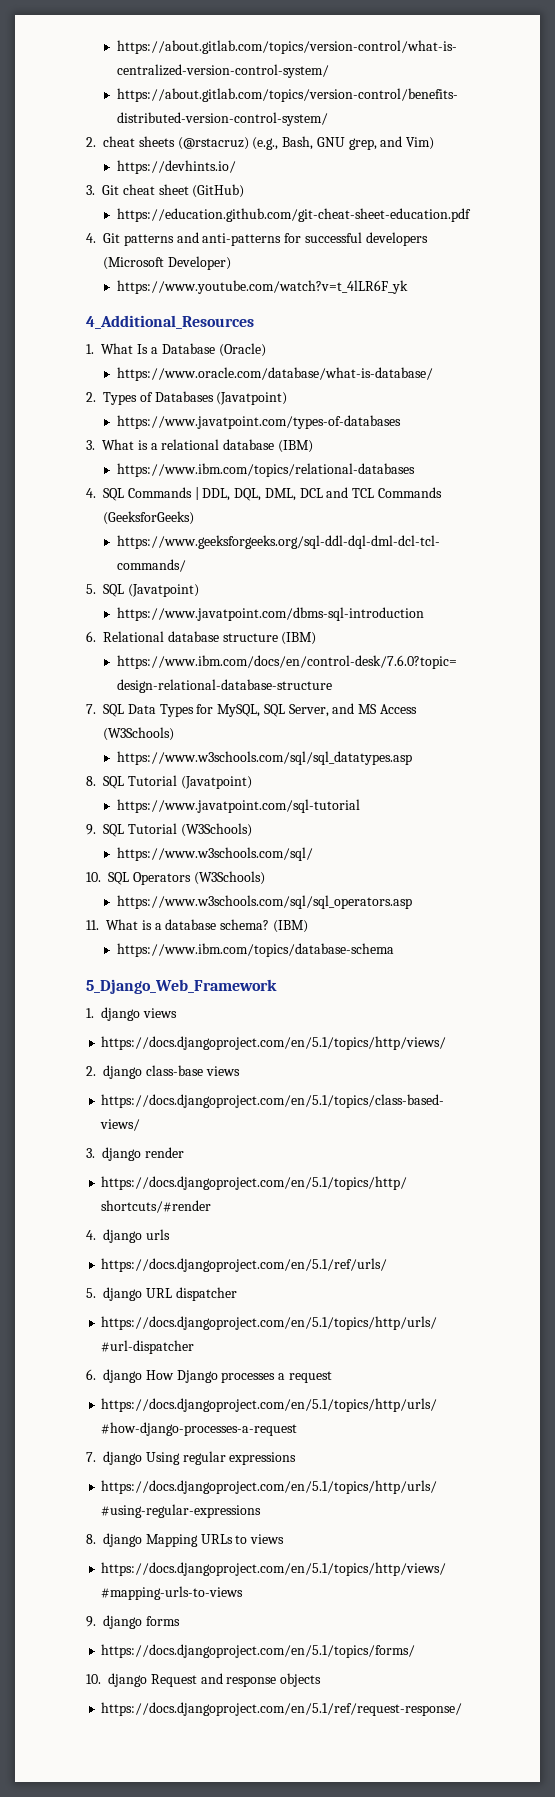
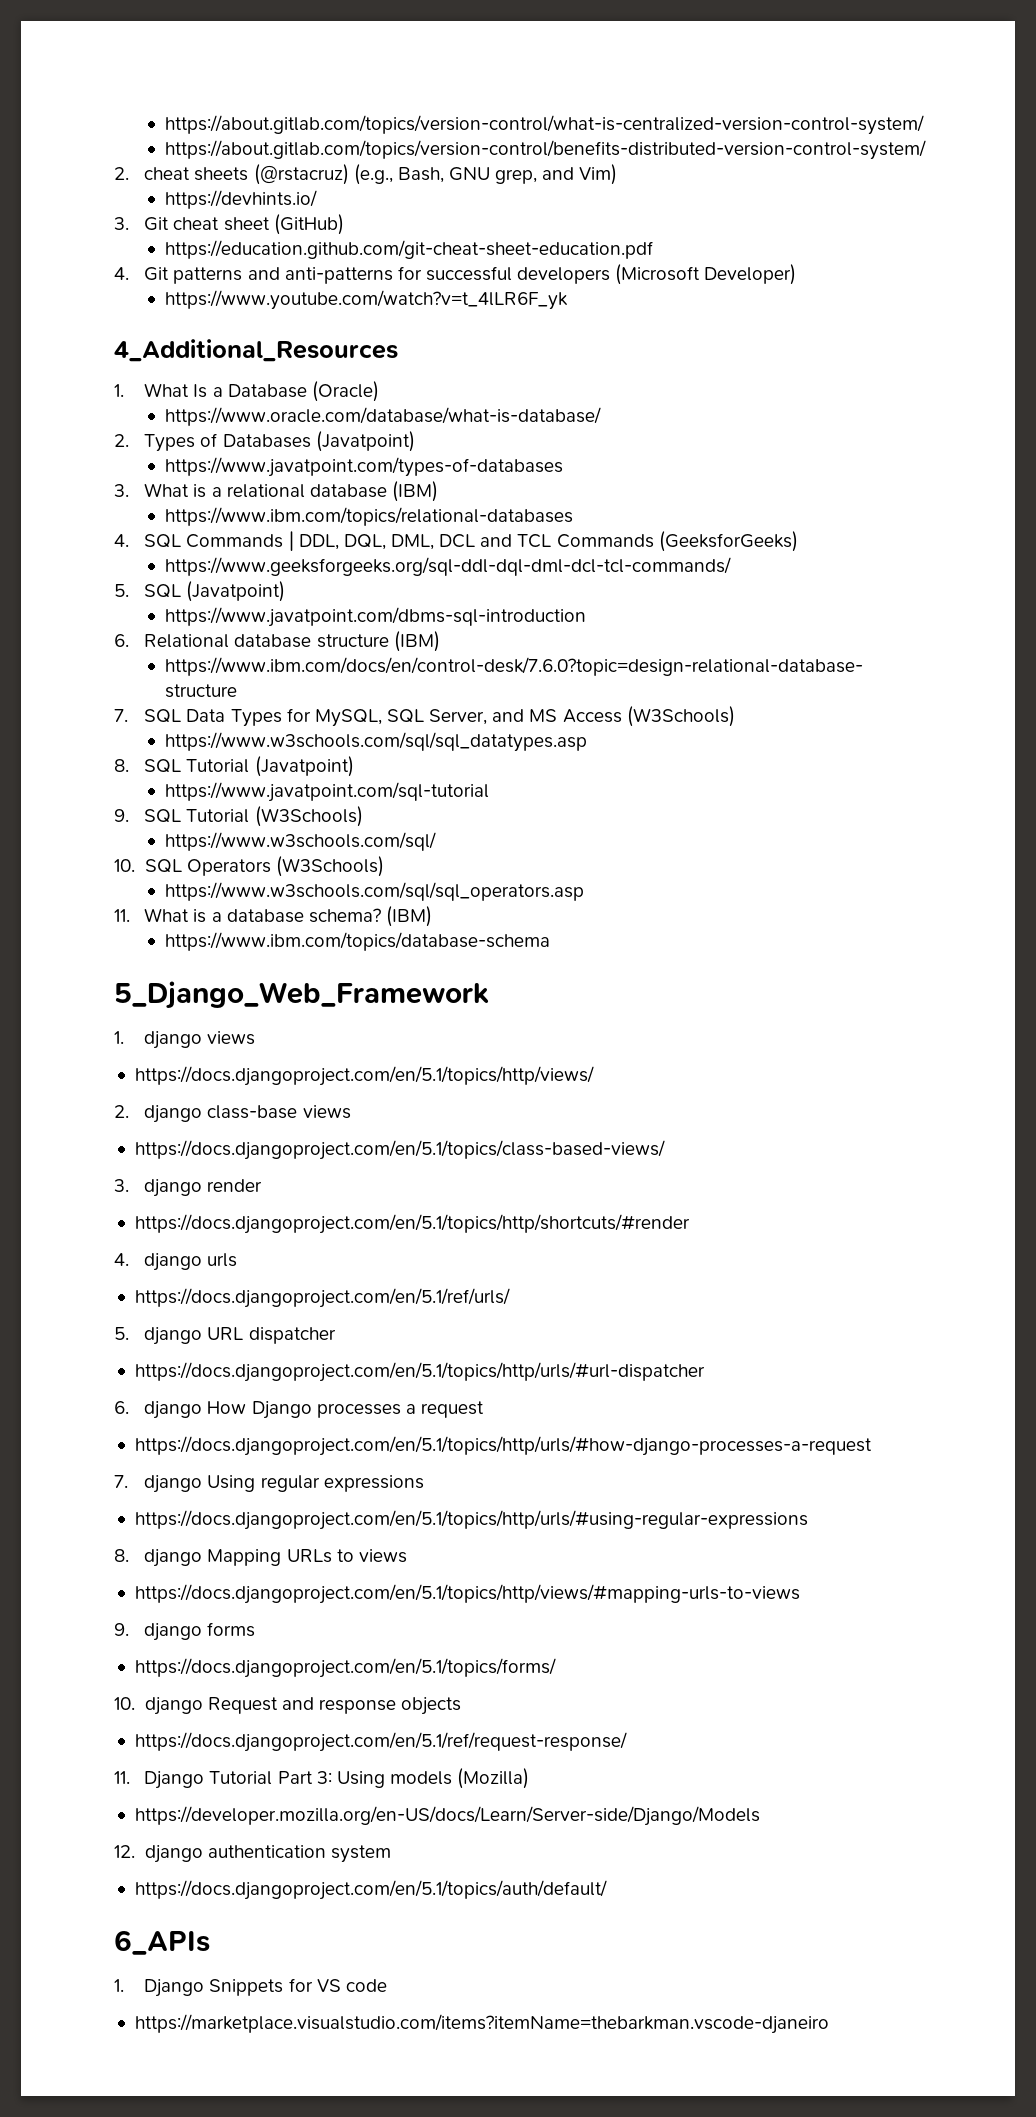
+ 11. Django Tutorial Part 3: Using models (Mozilla)
+ https://developer.mozilla.org/en-US/docs/Learn/Server-side/Django/Models
+ 12. django authentication system
+ https://docs.djangoproject.com/en/5.1/topics/auth/default/
+ 6_APIs
+ 1. Django Snippets for VS code
+ https://marketplace.visualstudio.com/items?itemName=thebarkman.vscode-djaneiro

